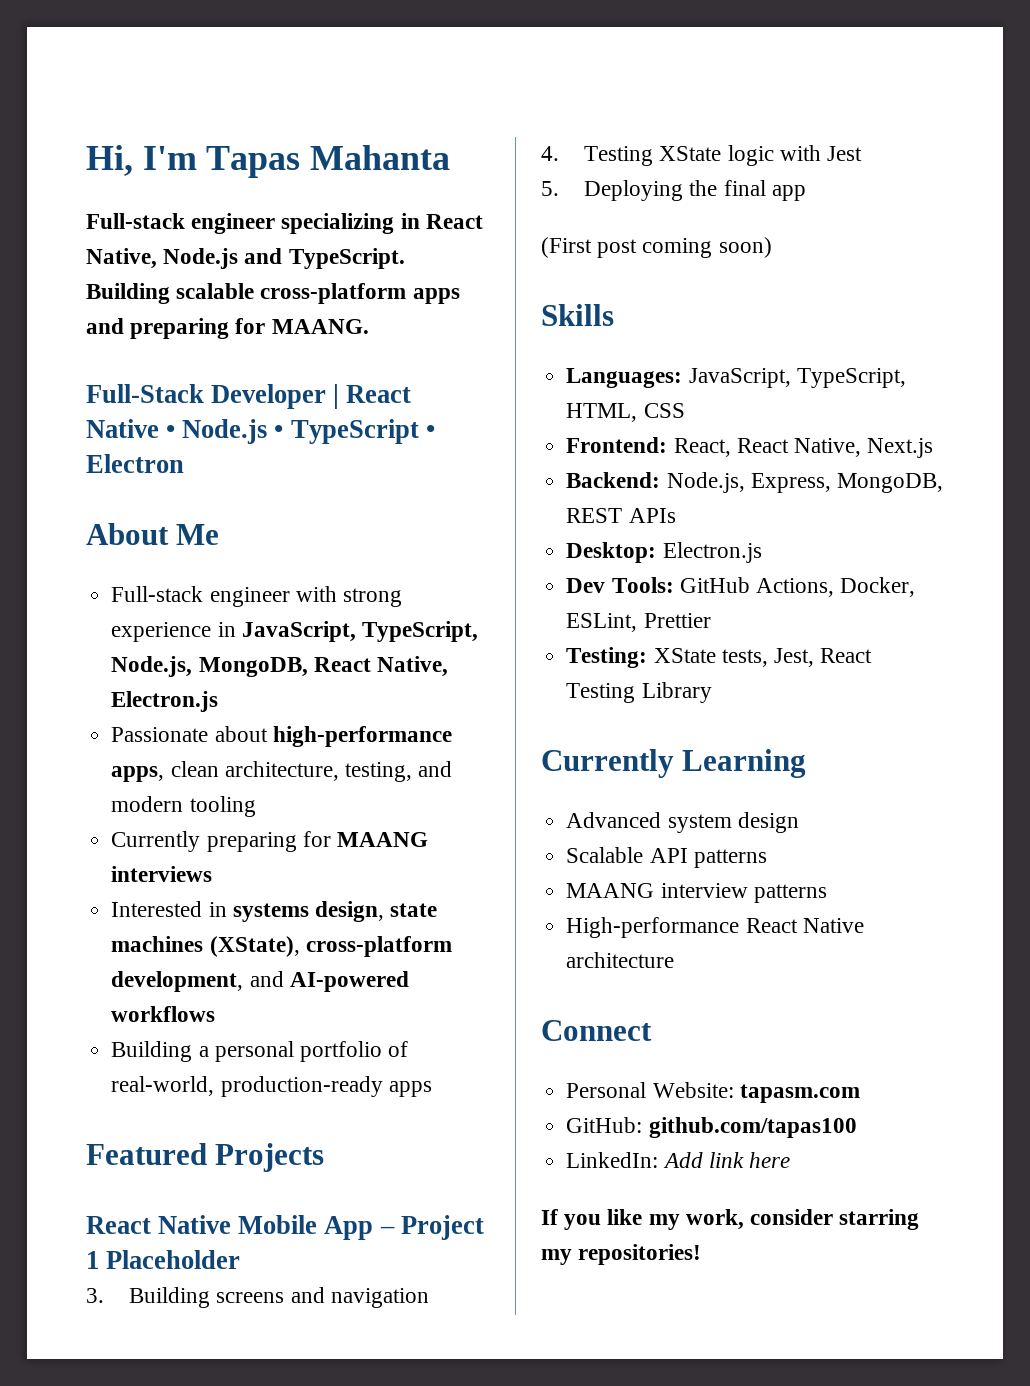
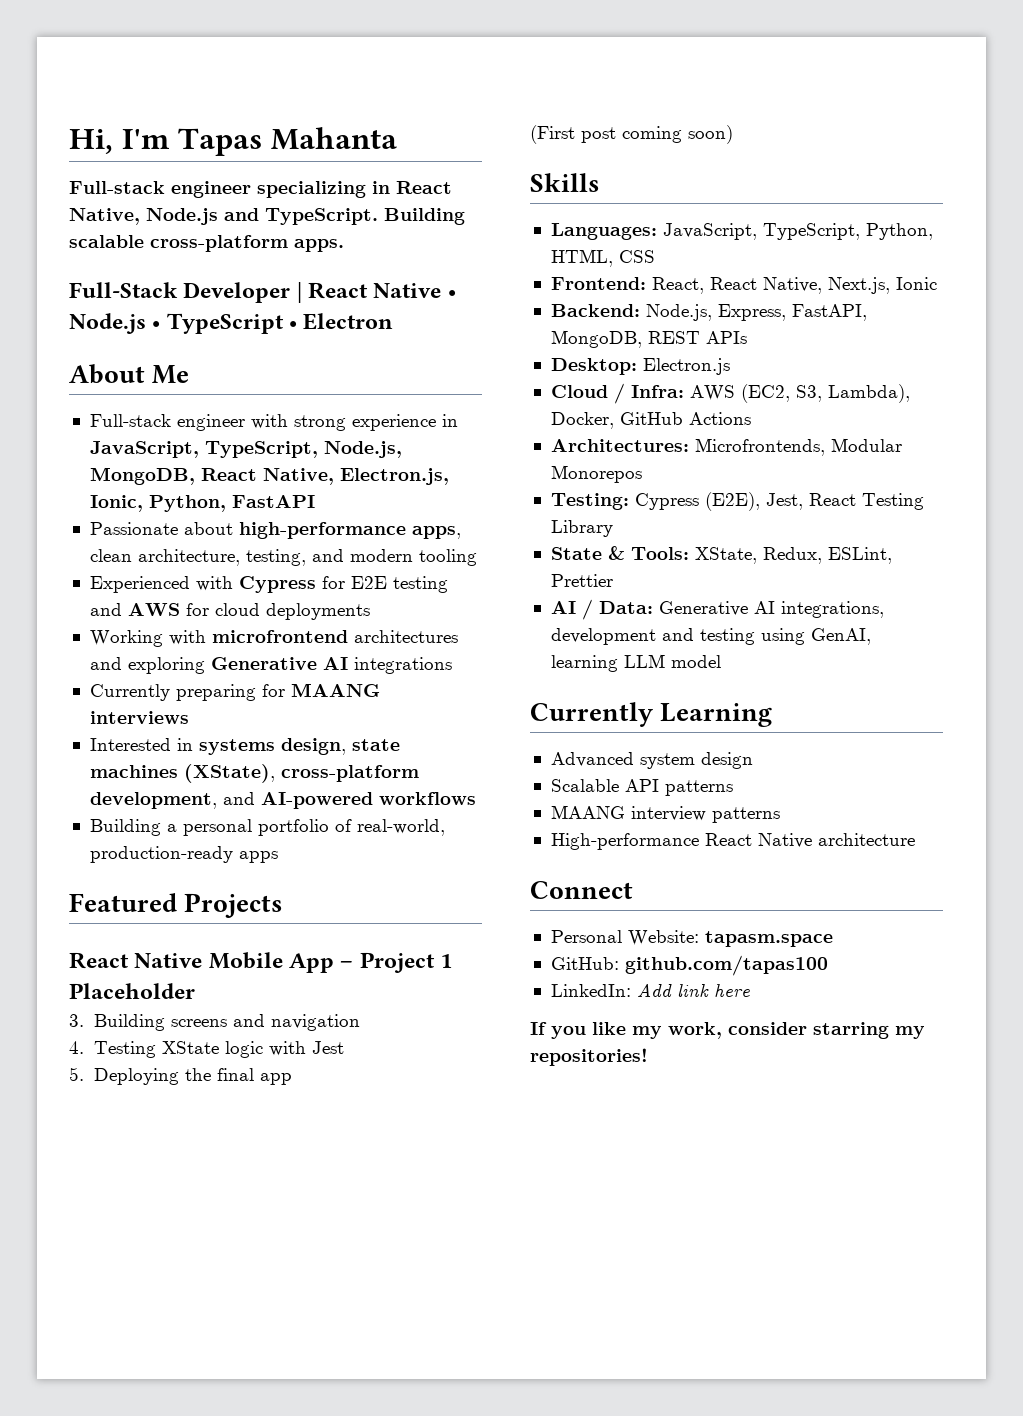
- Building scalable cross-platform apps and preparing for MAANG.
+ Building scalable cross-platform apps.
- Full‑stack engineer with strong experience in JavaScript, TypeScript, Node.js, MongoDB, React Native, Electron.js
+ Full‑stack engineer with strong experience in JavaScript, TypeScript, Node.js, MongoDB, React Native, Electron.js, Ionic, Python, FastAPI
+ Experienced with Cypress for E2E testing and AWS for cloud deployments
+ Working with microfrontend architectures and exploring Generative AI integrations
- Languages: JavaScript, TypeScript, HTML, CSS
+ Languages: JavaScript, TypeScript, Python, HTML, CSS
- Frontend: React, React Native, Next.js
+ Frontend: React, React Native, Next.js, Ionic
- Backend: Node.js, Express, MongoDB, REST APIs
+ Backend: Node.js, Express, FastAPI, MongoDB, REST APIs
- Dev Tools: GitHub Actions, Docker, ESLint, Prettier
+ Cloud / Infra: AWS (EC2, S3, Lambda), Docker, GitHub Actions
+ Architectures: Microfrontends, Modular Monorepos
- Testing: XState tests, Jest, React Testing Library
+ Testing: Cypress (E2E), Jest, React Testing Library
+ State & Tools: XState, Redux, ESLint, Prettier
+ AI / Data: Generative AI integrations, development and testing using GenAI, learning LLM model
- Personal Website: tapasm.com
+ Personal Website: tapasm.space

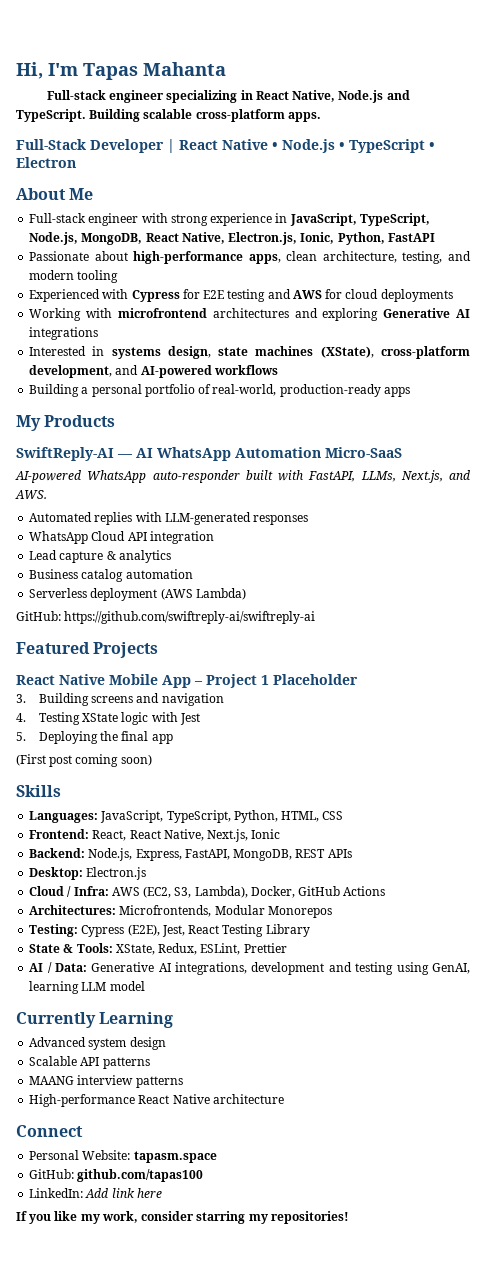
- Currently preparing for MAANG interviews
+ My Products
+ SwiftReply-AI — AI WhatsApp Automation Micro-SaaS
+ AI-powered WhatsApp auto-responder built with FastAPI, LLMs, Next.js, and AWS.
+ Automated replies with LLM-generated responses
+ WhatsApp Cloud API integration
+ Lead capture & analytics
+ Business catalog automation
+ Serverless deployment (AWS Lambda)
+ GitHub: https://github.com/swiftreply-ai/swiftreply-ai

